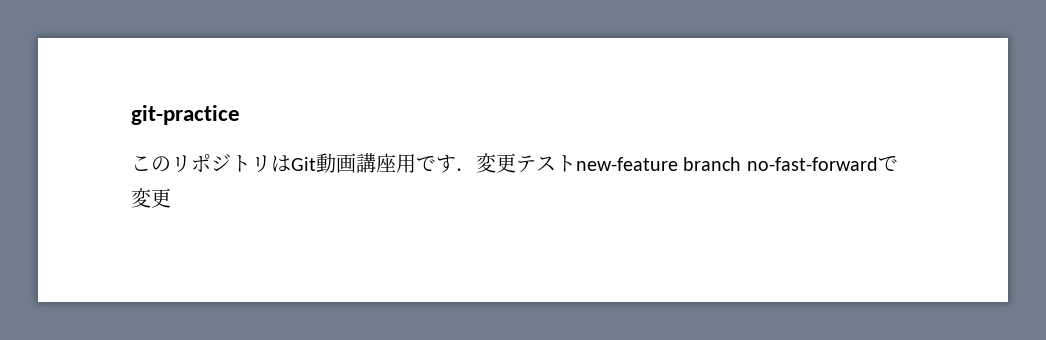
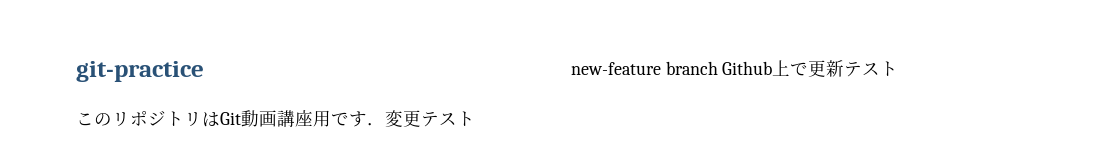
- このリポジトリはGit動画講座用です．変更テストnew-feature branch no-fast-forwardで変更
+ このリポジトリはGit動画講座用です．変更テストnew-feature branch Github上で更新テスト

